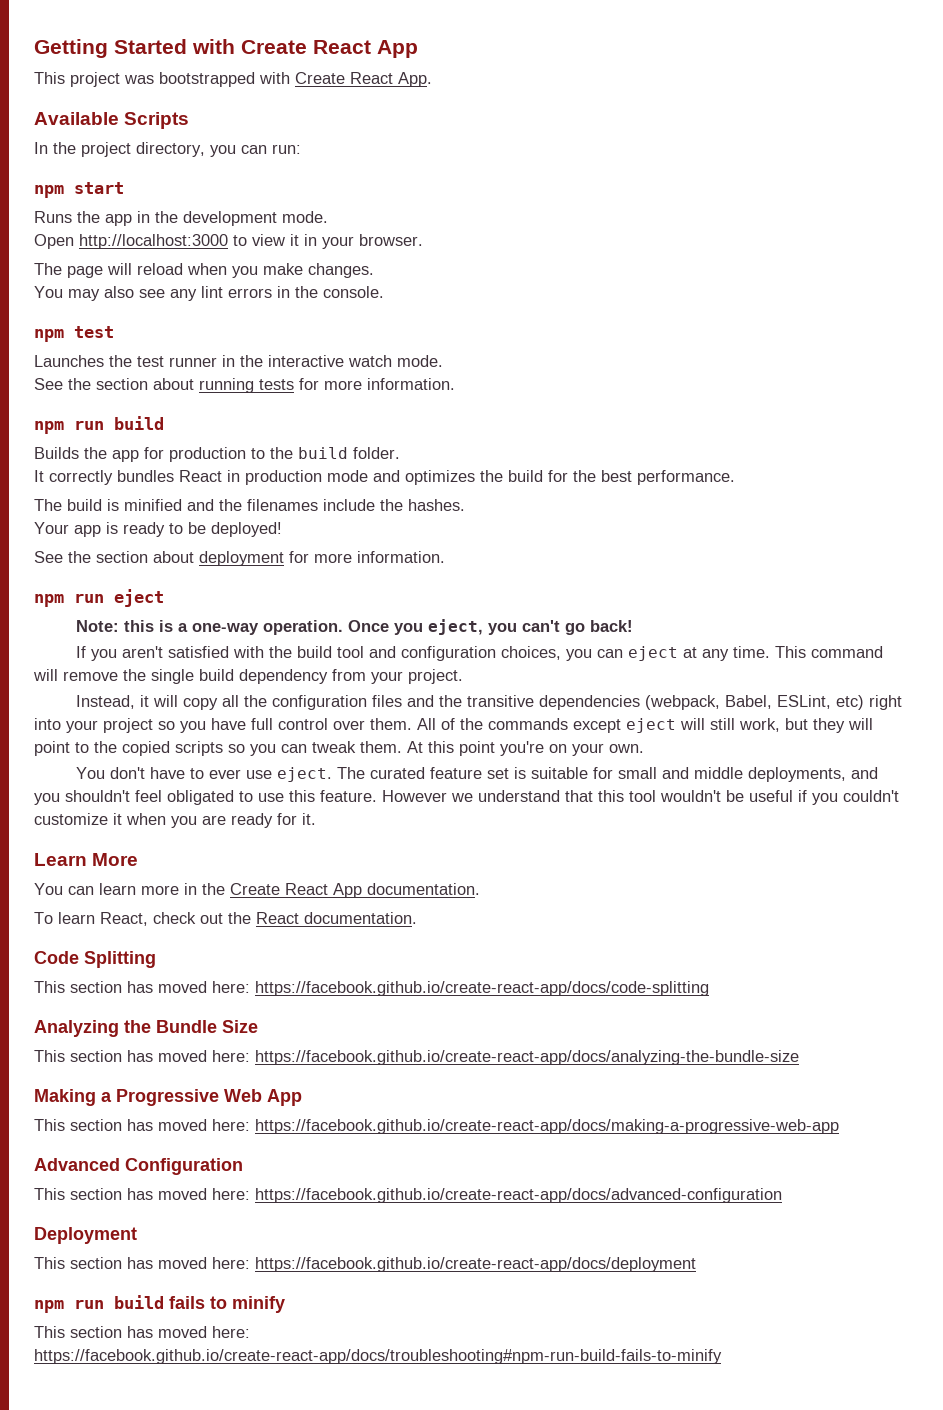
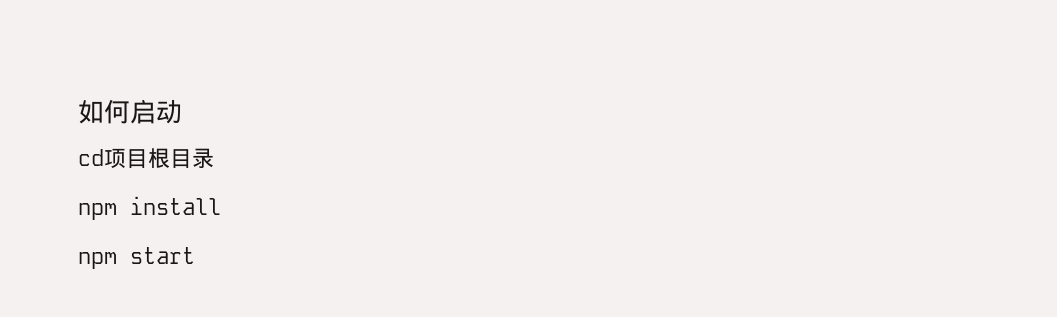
- Getting Started with Create React App
- This project was bootstrapped with Create React App.
- Available Scripts
- In the project directory, you can run:
+ 如何启动
+ cd项目根目录
+ npm install
  npm start
- Runs the app in the development mode.
- Open http://localhost:3000 to view it in your browser.
- The page will reload when you make changes.
- You may also see any lint errors in the console.
- npm test
- Launches the test runner in the interactive watch mode.
- See the section about running tests for more information.
- npm run build
- Builds the app for production to the build folder.
- It correctly bundles React in production mode and optimizes the build for the best performance.
- The build is minified and the filenames include the hashes.
- Your app is ready to be deployed!
- See the section about deployment for more information.
- npm run eject
- Note: this is a one-way operation. Once you eject, you can't go back!
- If you aren't satisfied with the build tool and configuration choices, you can eject at any time. This command will remove the single build dependency from your project.
- Instead, it will copy all the configuration files and the transitive dependencies (webpack, Babel, ESLint, etc) right into your project so you have full control over them. All of the commands except eject will still work, but they will point to the copied scripts so you can tweak them. At this point you're on your own.
- You don't have to ever use eject. The curated feature set is suitable for small and middle deployments, and you shouldn't feel obligated to use this feature. However we understand that this tool wouldn't be useful if you couldn't customize it when you are ready for it.
- Learn More
- You can learn more in the Create React App documentation.
- To learn React, check out the React documentation.
- Code Splitting
- This section has moved here: https://facebook.github.io/create-react-app/docs/code-splitting
- Analyzing the Bundle Size
- This section has moved here: https://facebook.github.io/create-react-app/docs/analyzing-the-bundle-size
- Making a Progressive Web App
- This section has moved here: https://facebook.github.io/create-react-app/docs/making-a-progressive-web-app
- Advanced Configuration
- This section has moved here: https://facebook.github.io/create-react-app/docs/advanced-configuration
- Deployment
- This section has moved here: https://facebook.github.io/create-react-app/docs/deployment
- npm run build fails to minify
- This section has moved here: https://facebook.github.io/create-react-app/docs/troubleshooting#npm-run-build-fails-to-minify

